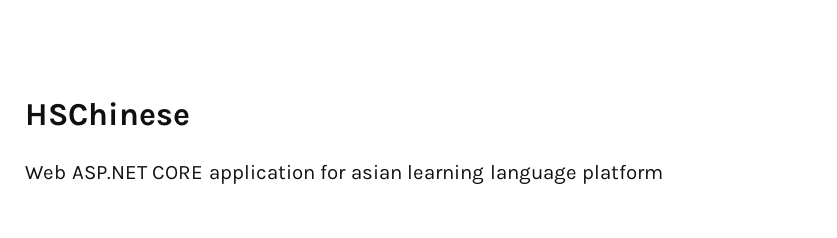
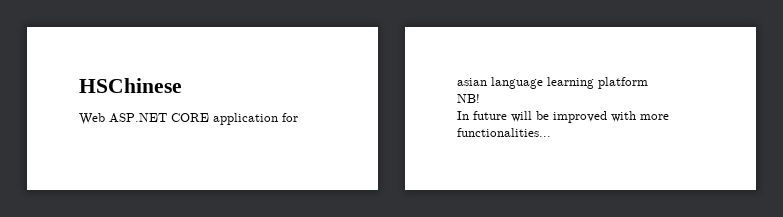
- Web ASP.NET CORE application for asian learning language platform
+ Web ASP.NET CORE application for asian language learning platform
+ NB!
+ In future will be improved with more functionalities...

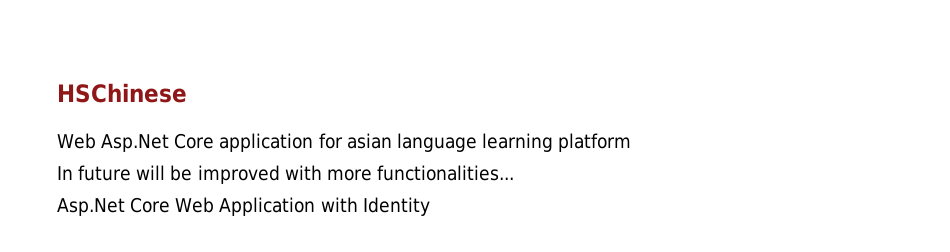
- Web ASP.NET CORE application for asian language learning platform
+ Web Asp.Net Core application for asian language learning platform
- NB!
+ Asp.Net Core Web Application with Identity

